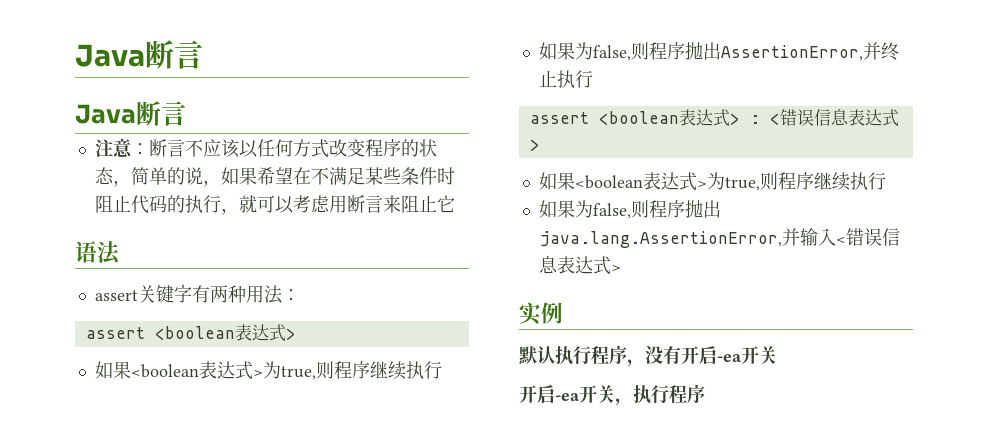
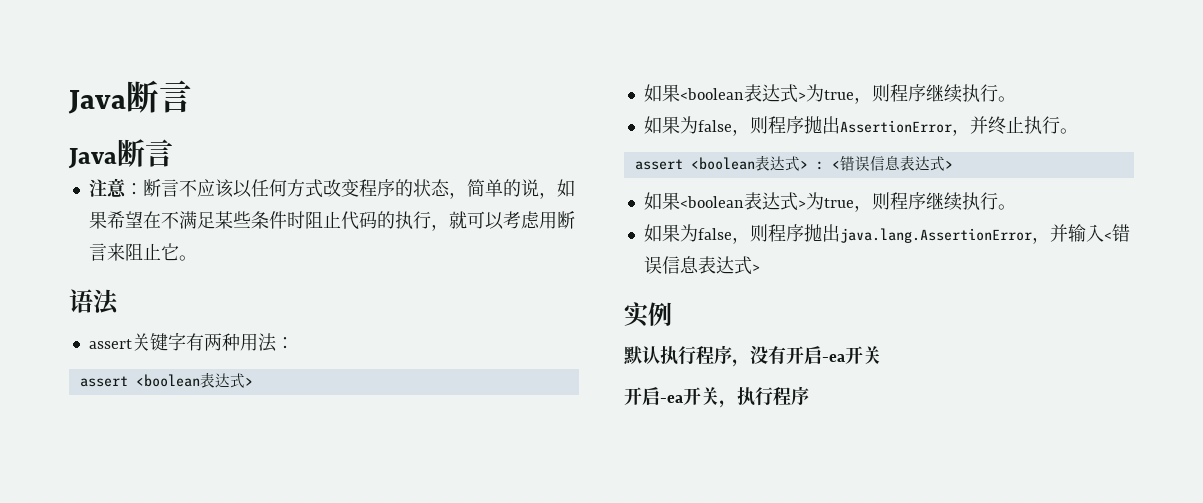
- 注意：断言不应该以任何方式改变程序的状态，简单的说，如果希望在不满足某些条件时阻止代码的执行，就可以考虑用断言来阻止它
+ 注意：断言不应该以任何方式改变程序的状态，简单的说，如果希望在不满足某些条件时阻止代码的执行，就可以考虑用断言来阻止它。
  assert关键字有两种用法：
  assert <boolean表达式>
- 如果<boolean表达式>为true,则程序继续执行
- 如果为false,则程序抛出AssertionError,并终止执行
+ 如果<boolean表达式>为true，则程序继续执行。
+ 如果为false，则程序抛出AssertionError，并终止执行。
  assert <boolean表达式> : <错误信息表达式>
- 如果<boolean表达式>为true,则程序继续执行
- 如果为false,则程序抛出java.lang.AssertionError,并输入<错误信息表达式>
+ 如果<boolean表达式>为true，则程序继续执行。
+ 如果为false，则程序抛出java.lang.AssertionError，并输入<错误信息表达式>

